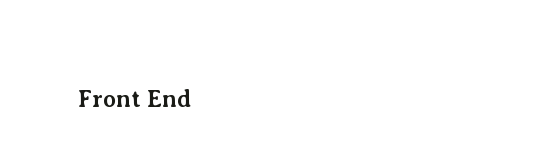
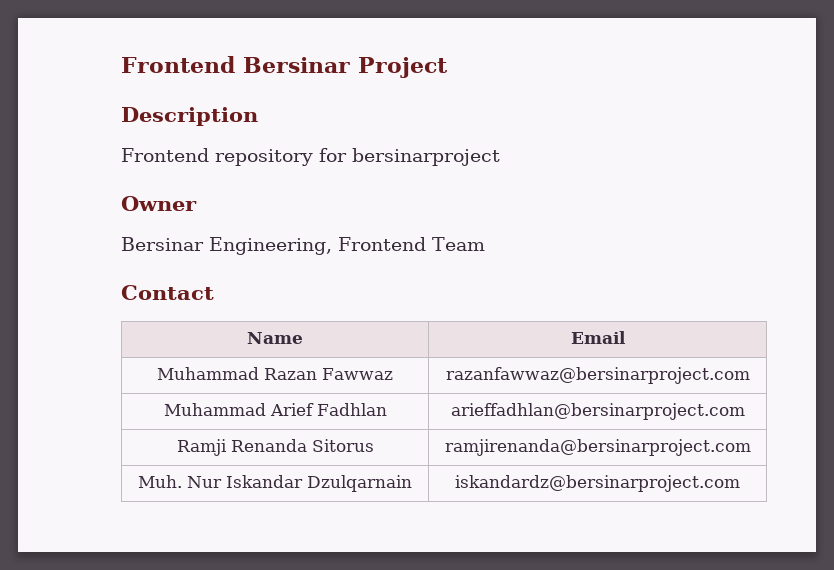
- Front End
+ Frontend Bersinar Project
+ Description
+ Frontend repository for bersinarproject
+ Owner
+ Bersinar Engineering, Frontend Team
+ Contact
+ Name | Email
+ Muhammad Razan Fawwaz | razanfawwaz@bersinarproject.com
+ Muhammad Arief Fadhlan | arieffadhlan@bersinarproject.com
+ Ramji Renanda Sitorus | ramjirenanda@bersinarproject.com
+ Muh. Nur Iskandar Dzulqarnain | iskandardz@bersinarproject.com

